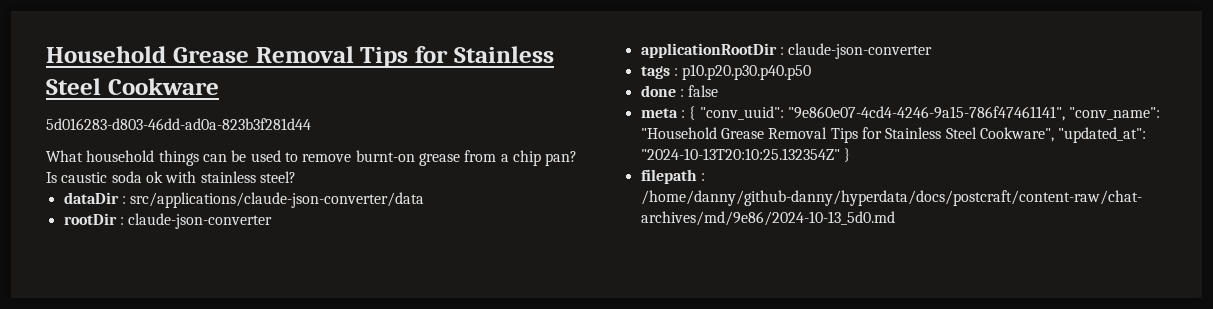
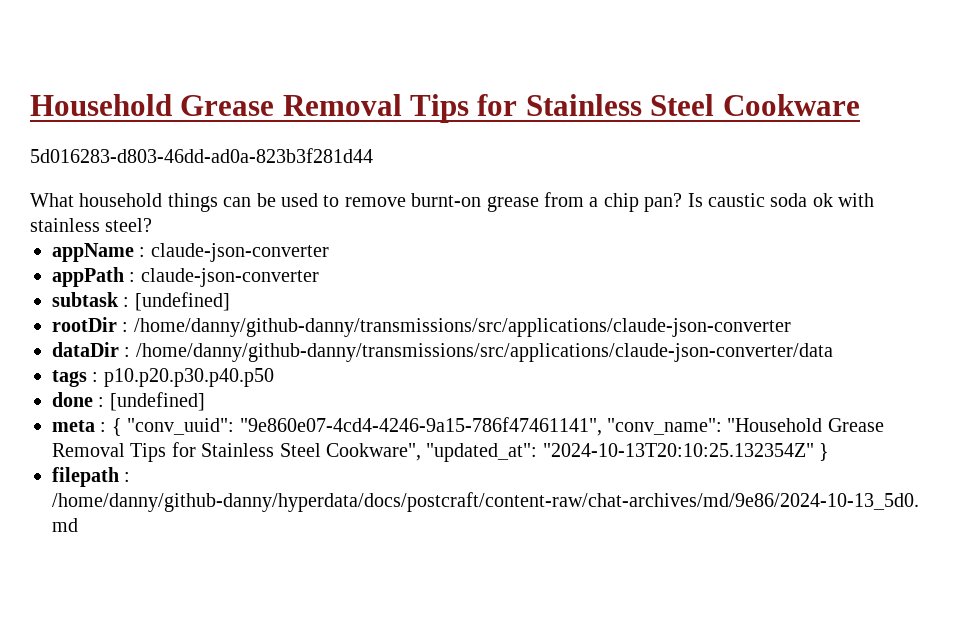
- dataDir : src/applications/claude-json-converter/data
- rootDir : claude-json-converter
- applicationRootDir : claude-json-converter
+ appName : claude-json-converter
+ appPath : claude-json-converter
+ subtask : [undefined]
+ rootDir : /home/danny/github-danny/transmissions/src/applications/claude-json-converter
+ dataDir : /home/danny/github-danny/transmissions/src/applications/claude-json-converter/data
- done : false
+ done : [undefined]

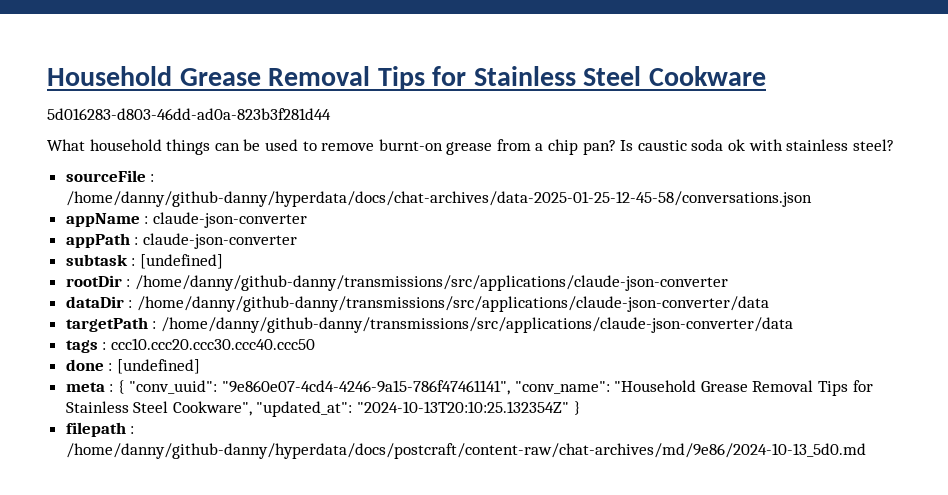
+ sourceFile : /home/danny/github-danny/hyperdata/docs/chat-archives/data-2025-01-25-12-45-58/conversations.json
+ targetPath : /home/danny/github-danny/transmissions/src/applications/claude-json-converter/data
- tags : p10.p20.p30.p40.p50
+ tags : ccc10.ccc20.ccc30.ccc40.ccc50

